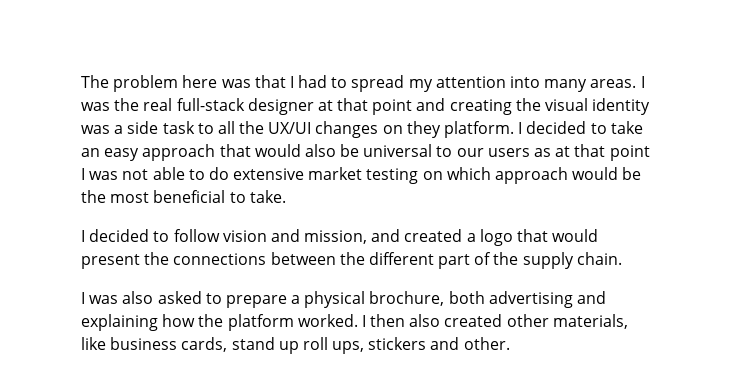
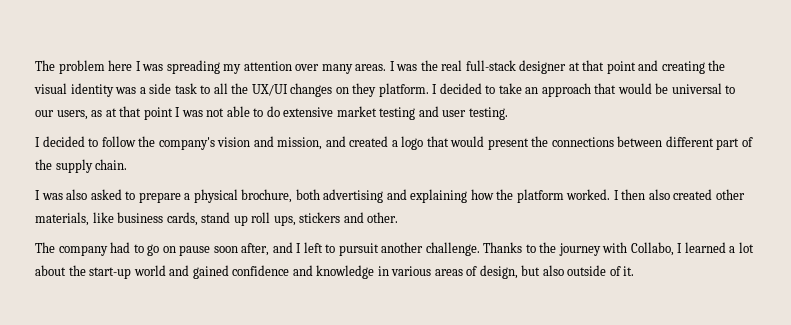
- The problem here was that I had to spread my attention into many areas.
+ The problem here I was spreading my attention over many areas.
- I decided to take an easy approach that would also be universal to our users as at that point I was not able to do extensive market testing on which approach would be the most beneficial to take.
+ I decided to take an approach that would be universal to our users, as at that point I was not able to do extensive market testing and user testing.
- I decided to follow vision and mission, and created a logo that would present the connections between the different part of the supply chain.
+ I decided to follow the company's vision and mission, and created a logo that would present the connections between different part of the supply chain.
+ The company had to go on pause soon after, and I left to pursuit another challenge. Thanks to the journey with Collabo, I learned a lot about the start-up world and gained confidence and knowledge in various areas of design, but also outside of it.

